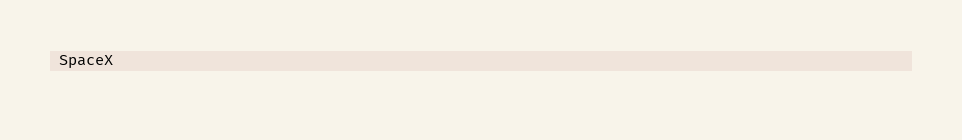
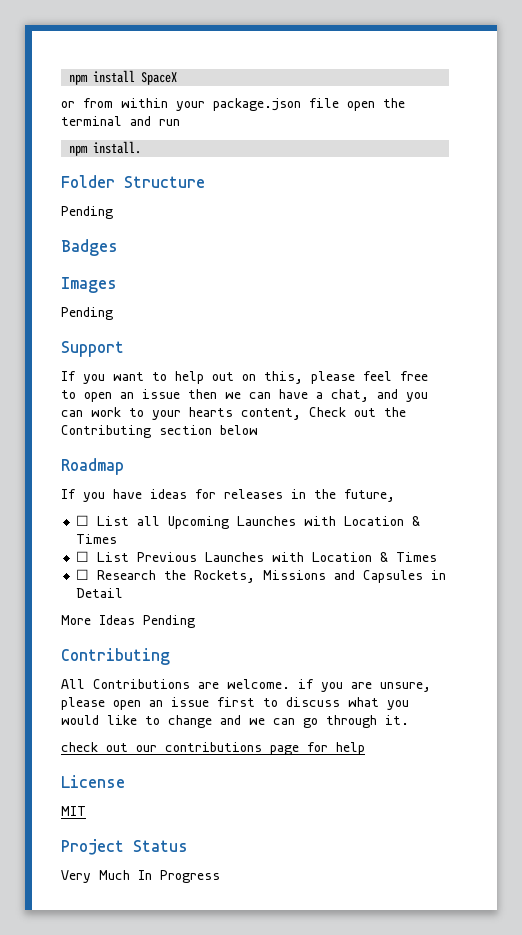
- SpaceX
+ npm install SpaceX
+ or from within your package.json file open the terminal and run
+ npm install.
+ Folder Structure
+ Pending
+ Badges
+ Images
+ Pending
+ Support
+ If you want to help out on this, please feel free to open an issue then we can have a chat, and you can work to your hearts content, Check out the Contributing section below
+ Roadmap
+ If you have ideas for releases in the future,
+ ☐ List all Upcoming Launches with Location & Times
+ ☐ List Previous Launches with Location & Times
+ ☐ Research the Rockets, Missions and Capsules in Detail
+ More Ideas Pending
+ Contributing
+ All Contributions are welcome. if you are unsure, please open an issue first to discuss what you would like to change and we can go through it.
+ check out our contributions page for help
+ License
+ MIT
+ Project Status
+ Very Much In Progress

